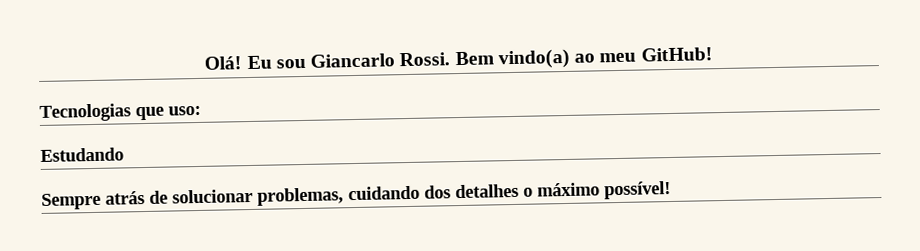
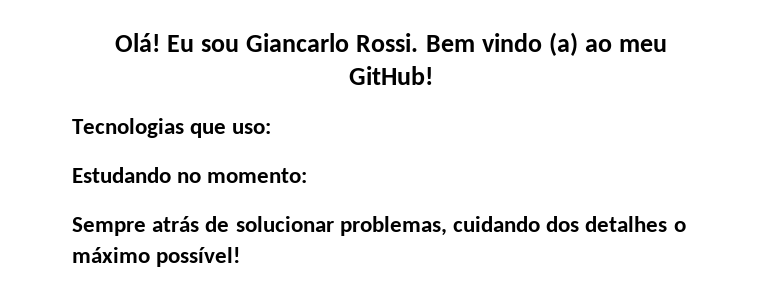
- Bem vindo(a) ao meu GitHub!
+ Bem vindo (a) ao meu GitHub!
- Estudando
+ Estudando no momento:

